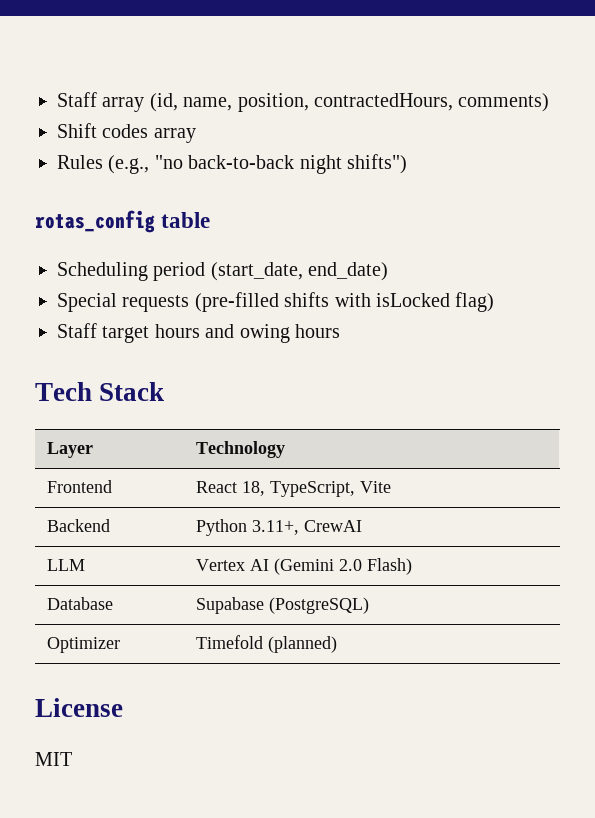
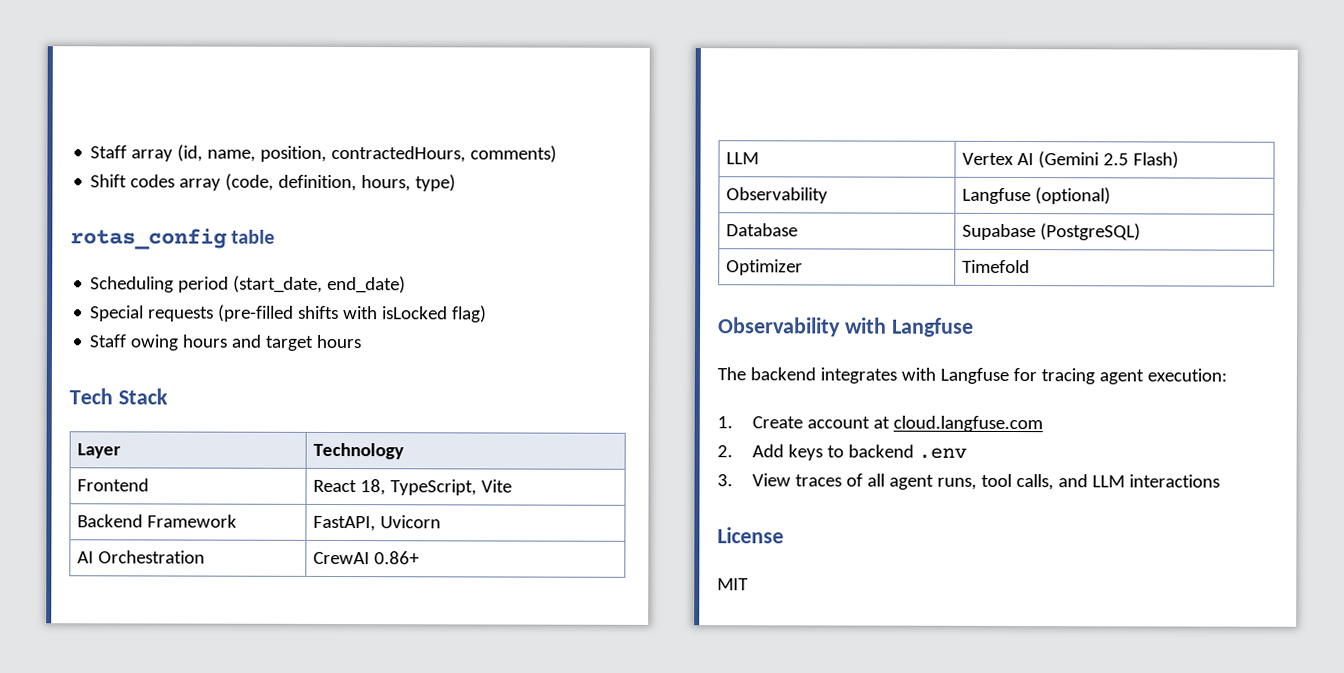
- Shift codes array
- Rules (e.g., "no back-to-back night shifts")
+ Shift codes array (code, definition, hours, type)
- Staff target hours and owing hours
+ Staff owing hours and target hours
- Backend | Python 3.11+, CrewAI
+ Backend Framework | FastAPI, Uvicorn
+ AI Orchestration | CrewAI 0.86+
- LLM | Vertex AI (Gemini 2.0 Flash)
+ LLM | Vertex AI (Gemini 2.5 Flash)
+ Observability | Langfuse (optional)
- Optimizer | Timefold (planned)
+ Optimizer | Timefold
+ Observability with Langfuse
+ The backend integrates with Langfuse for tracing agent execution:
+ 1. Create account at cloud.langfuse.com
+ 2. Add keys to backend .env
+ 3. View traces of all agent runs, tool calls, and LLM interactions

